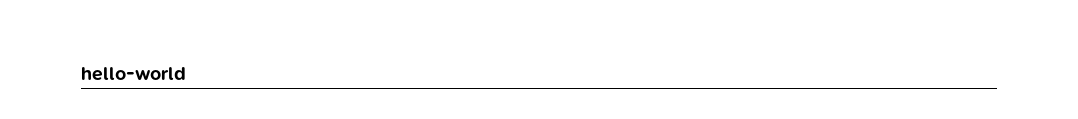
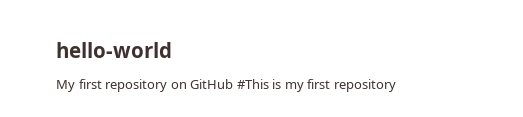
+ My first repository on GitHub #This is my first repository

